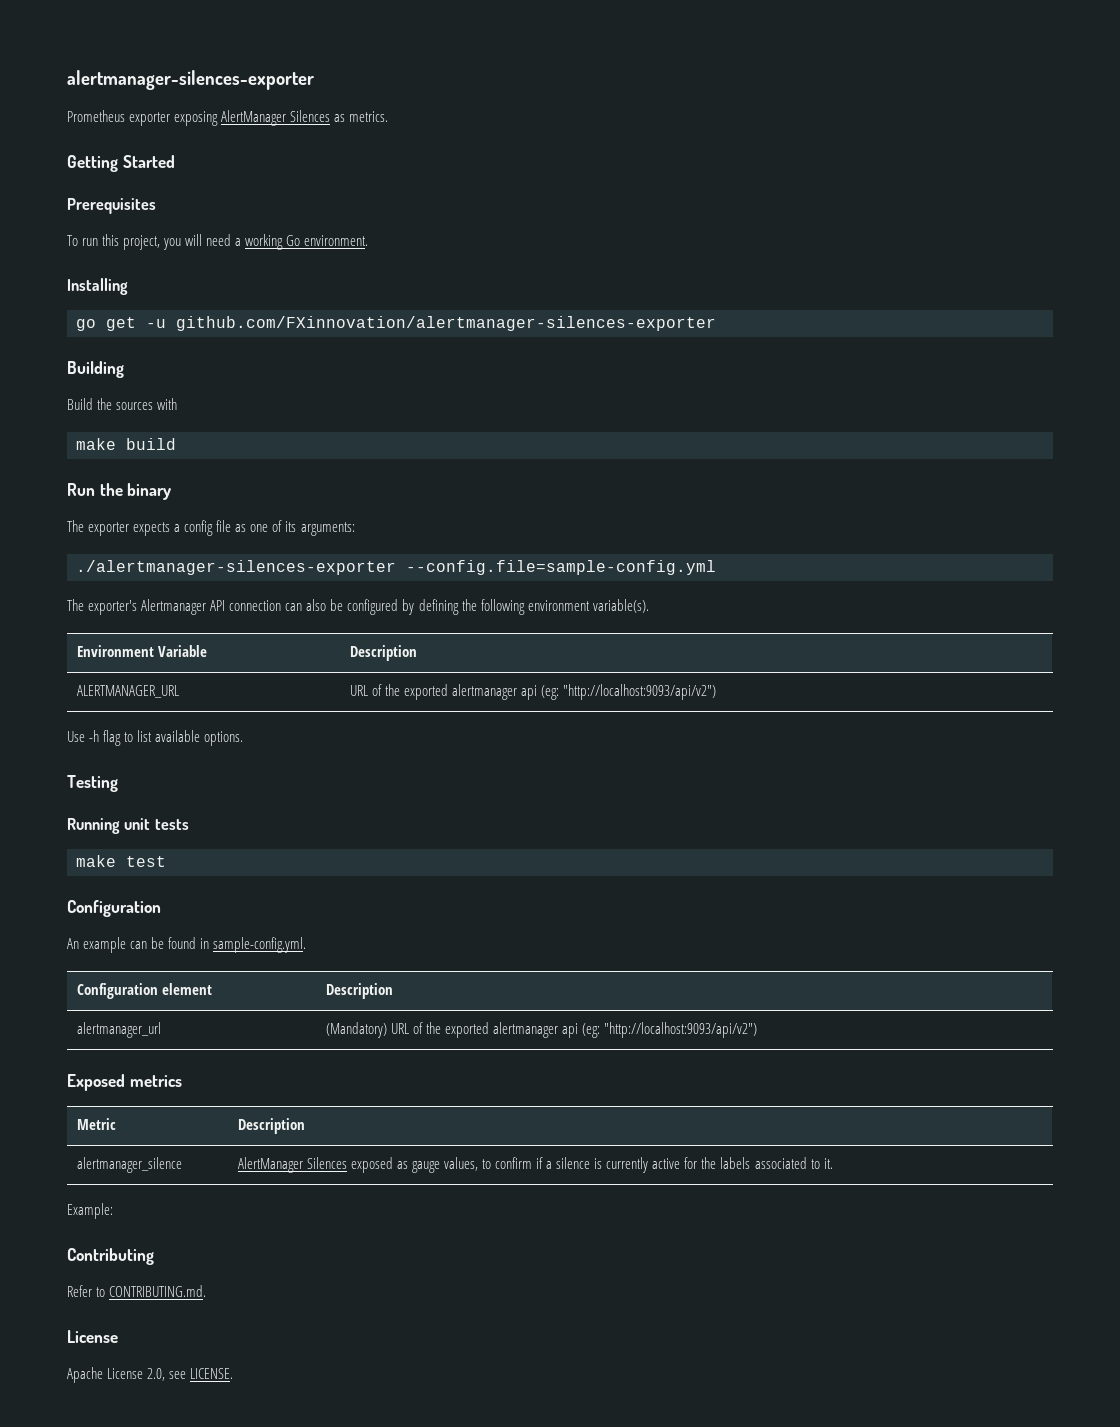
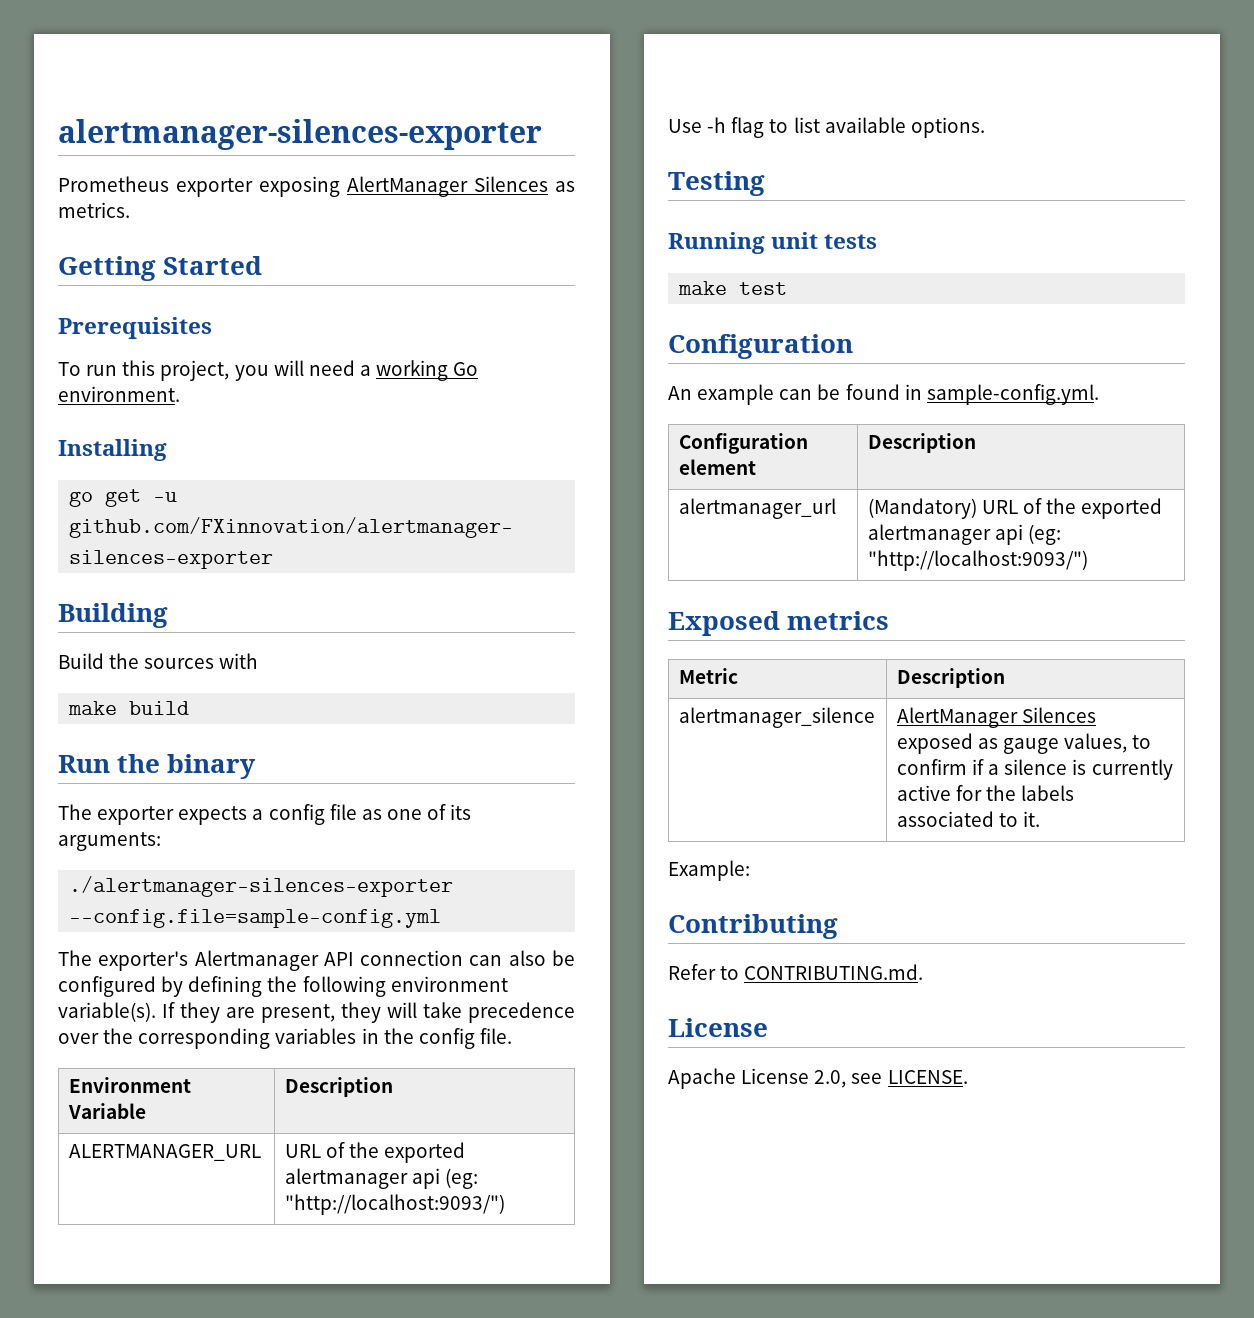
+ If they are present, they will take precedence over the corresponding variables in the config file.
- ALERTMANAGER_URL | URL of the exported alertmanager api (eg: "http://localhost:9093/api/v2")
+ ALERTMANAGER_URL | URL of the exported alertmanager api (eg: "http://localhost:9093/")
- alertmanager_url | (Mandatory) URL of the exported alertmanager api (eg: "http://localhost:9093/api/v2")
+ alertmanager_url | (Mandatory) URL of the exported alertmanager api (eg: "http://localhost:9093/")

